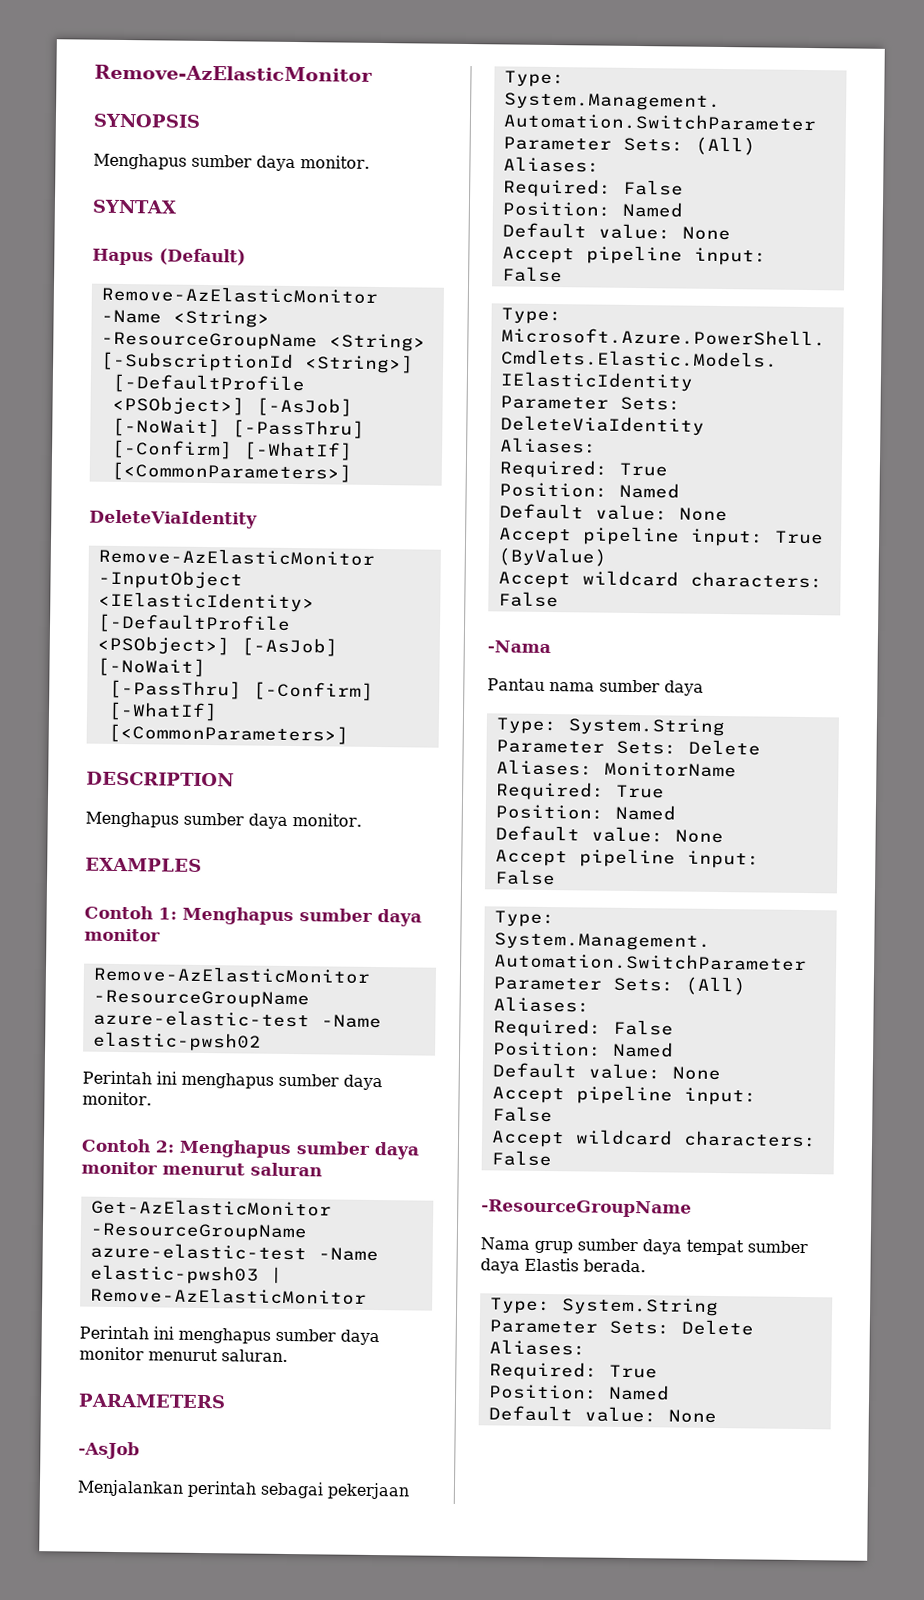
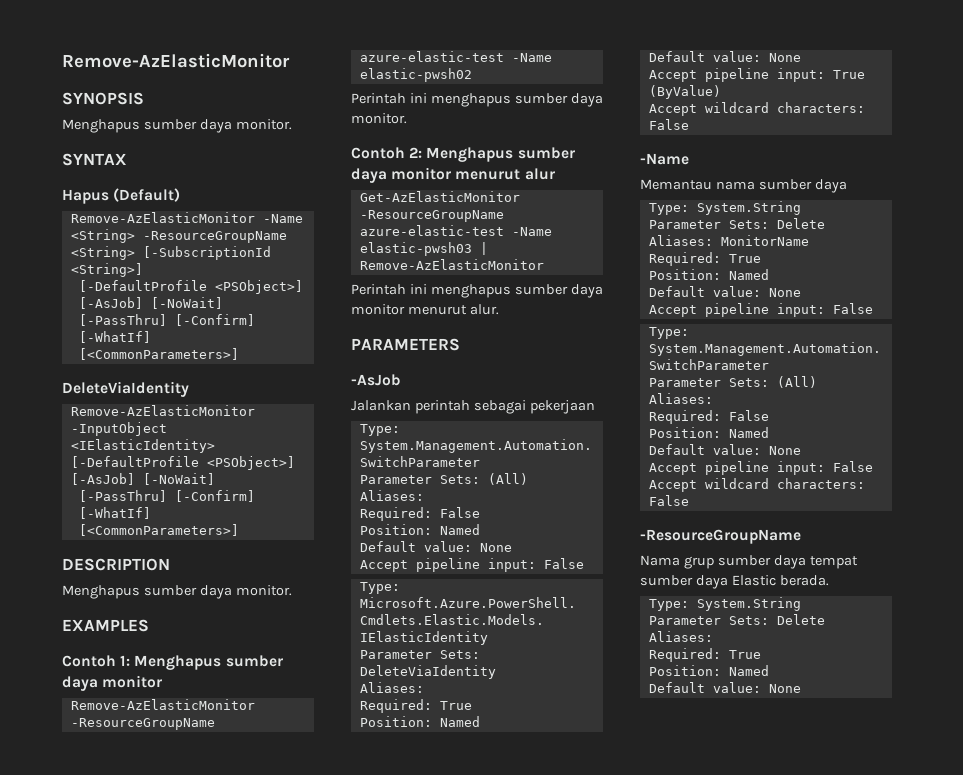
- Contoh 2: Menghapus sumber daya monitor menurut saluran
+ Contoh 2: Menghapus sumber daya monitor menurut alur
- Perintah ini menghapus sumber daya monitor menurut saluran.
+ Perintah ini menghapus sumber daya monitor menurut alur.
- Menjalankan perintah sebagai pekerjaan
+ Jalankan perintah sebagai pekerjaan
  Accept pipeline input: True (ByValue)
  Accept wildcard characters: False
- -Nama
- Pantau nama sumber daya
+ -Name
+ Memantau nama sumber daya
- Nama grup sumber daya tempat sumber daya Elastis berada.
+ Nama grup sumber daya tempat sumber daya Elastic berada.

